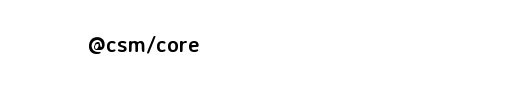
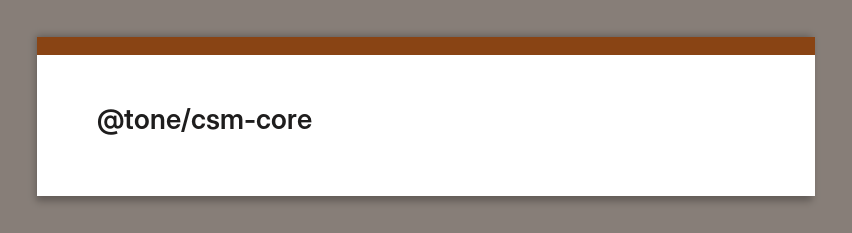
- @csm/core
+ @tone/csm-core

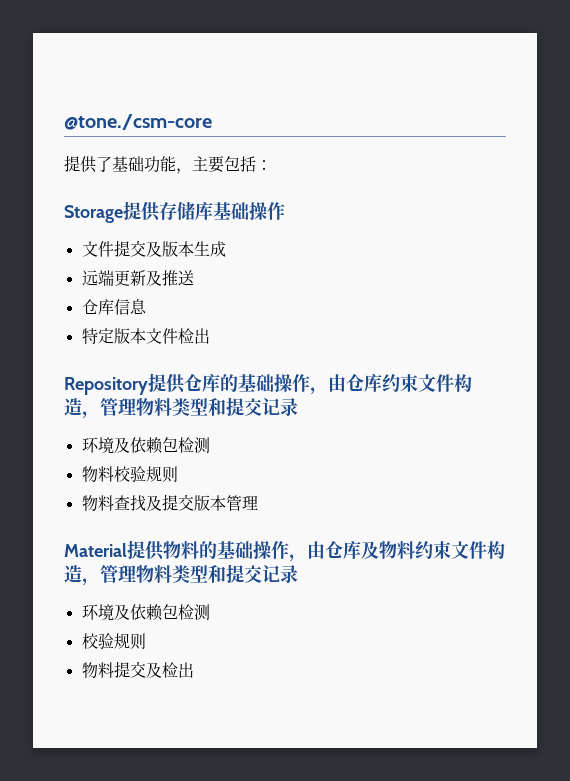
- @tone/csm-core
+ @tone./csm-core
+ 提供了基础功能，主要包括：
+ Storage提供存储库基础操作
+ 文件提交及版本生成
+ 远端更新及推送
+ 仓库信息
+ 特定版本文件检出
+ Repository提供仓库的基础操作，由仓库约束文件构造，管理物料类型和提交记录
+ 环境及依赖包检测
+ 物料校验规则
+ 物料查找及提交版本管理
+ Material提供物料的基础操作，由仓库及物料约束文件构造，管理物料类型和提交记录
+ 环境及依赖包检测
+ 校验规则
+ 物料提交及检出

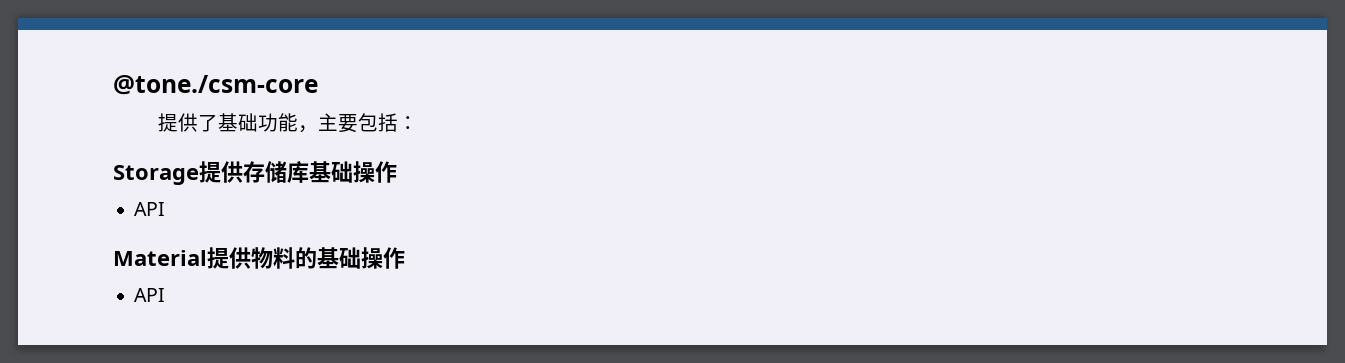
  Storage提供存储库基础操作
- 文件提交及版本生成
- 远端更新及推送
- 仓库信息
- 特定版本文件检出
- Repository提供仓库的基础操作，由仓库约束文件构造，管理物料类型和提交记录
- 环境及依赖包检测
- 物料校验规则
- 物料查找及提交版本管理
+ API
- Material提供物料的基础操作，由仓库及物料约束文件构造，管理物料类型和提交记录
- 环境及依赖包检测
- 校验规则
- 物料提交及检出
+ Material提供物料的基础操作
+ API

